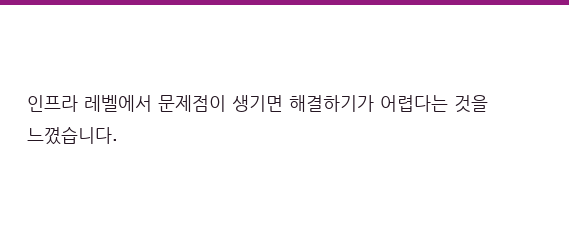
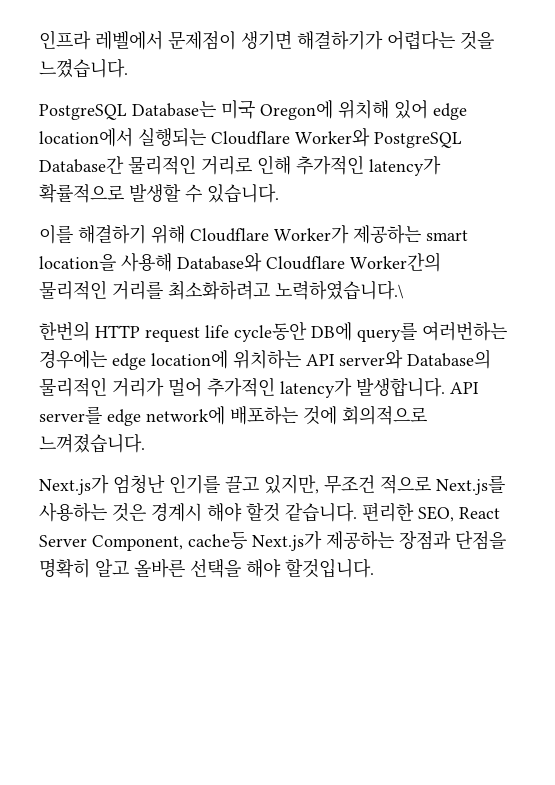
+ PostgreSQL Database는 미국 Oregon에 위치해 있어 edge location에서 실행되는 Cloudflare Worker와 PostgreSQL Database간 물리적인 거리로 인해 추가적인 latency가 확률적으로 발생할 수 있습니다.
+ 이를 해결하기 위해 Cloudflare Worker가 제공하는 smart location을 사용해 Database와 Cloudflare Worker간의 물리적인 거리를 최소화하려고 노력하였습니다.\
+ 한번의 HTTP request life cycle동안 DB에 query를 여러번하는 경우에는 edge location에 위치하는 API server와 Database의 물리적인 거리가 멀어 추가적인 latency가 발생합니다. API server를 edge network에 배포하는 것에 회의적으로 느껴졌습니다.
+ Next.js가 엄청난 인기를 끌고 있지만, 무조건 적으로 Next.js를 사용하는 것은 경계시 해야 할것 같습니다. 편리한 SEO, React Server Component, cache등 Next.js가 제공하는 장점과 단점을 명확히 알고 올바른 선택을 해야 할것입니다.

